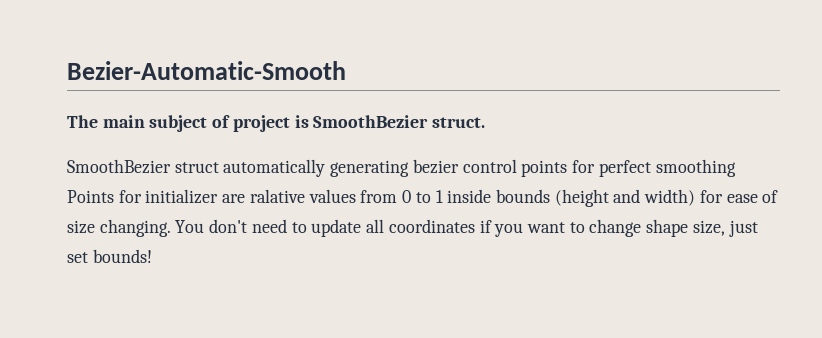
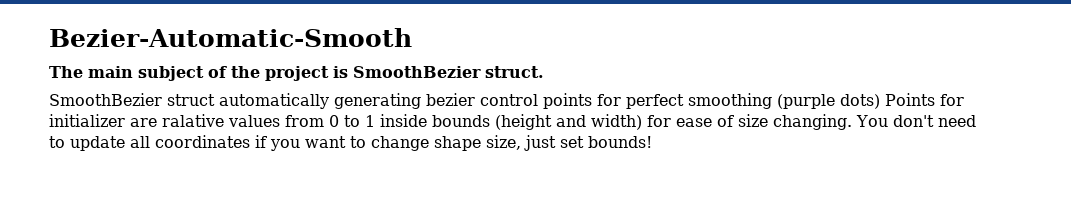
- The main subject of project is SmoothBezier struct.
+ The main subject of the project is SmoothBezier struct.
- SmoothBezier struct automatically generating bezier control points for perfect smoothing Points for initializer are ralative values from 0 to 1 inside bounds (height and width) for ease of size changing.
+ SmoothBezier struct automatically generating bezier control points for perfect smoothing (purple dots) Points for initializer are ralative values from 0 to 1 inside bounds (height and width) for ease of size changing.

